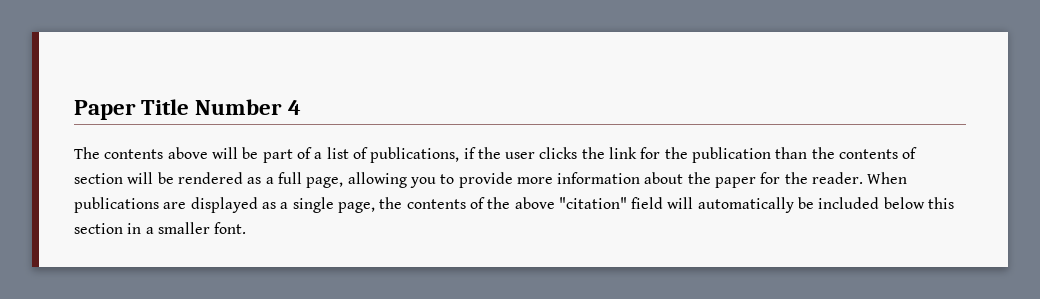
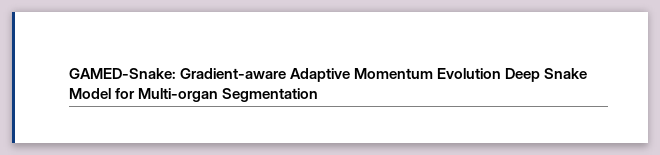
- Paper Title Number 4
- The contents above will be part of a list of publications, if the user clicks the link for the publication than the contents of section will be rendered as a full page, allowing you to provide more information about the paper for the reader. When publications are displayed as a single page, the contents of the above "citation" field will automatically be included below this section in a smaller font.
+ GAMED-Snake: Gradient-aware Adaptive Momentum Evolution Deep Snake Model for Multi-organ Segmentation

